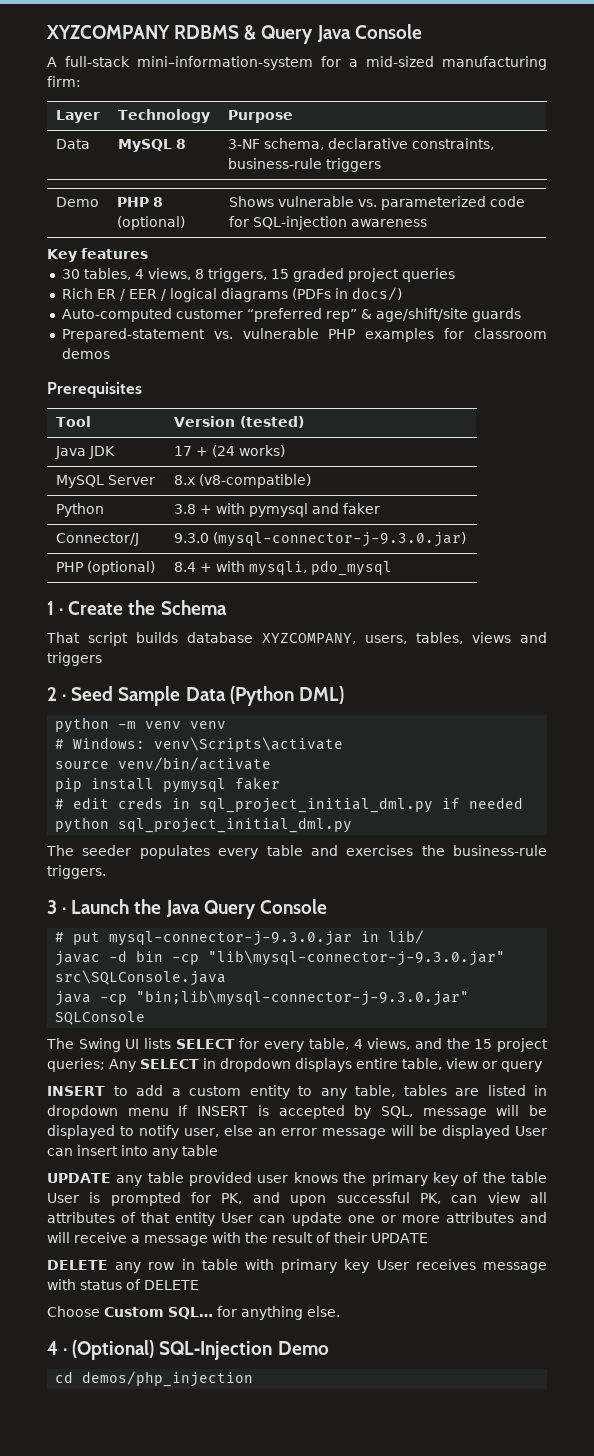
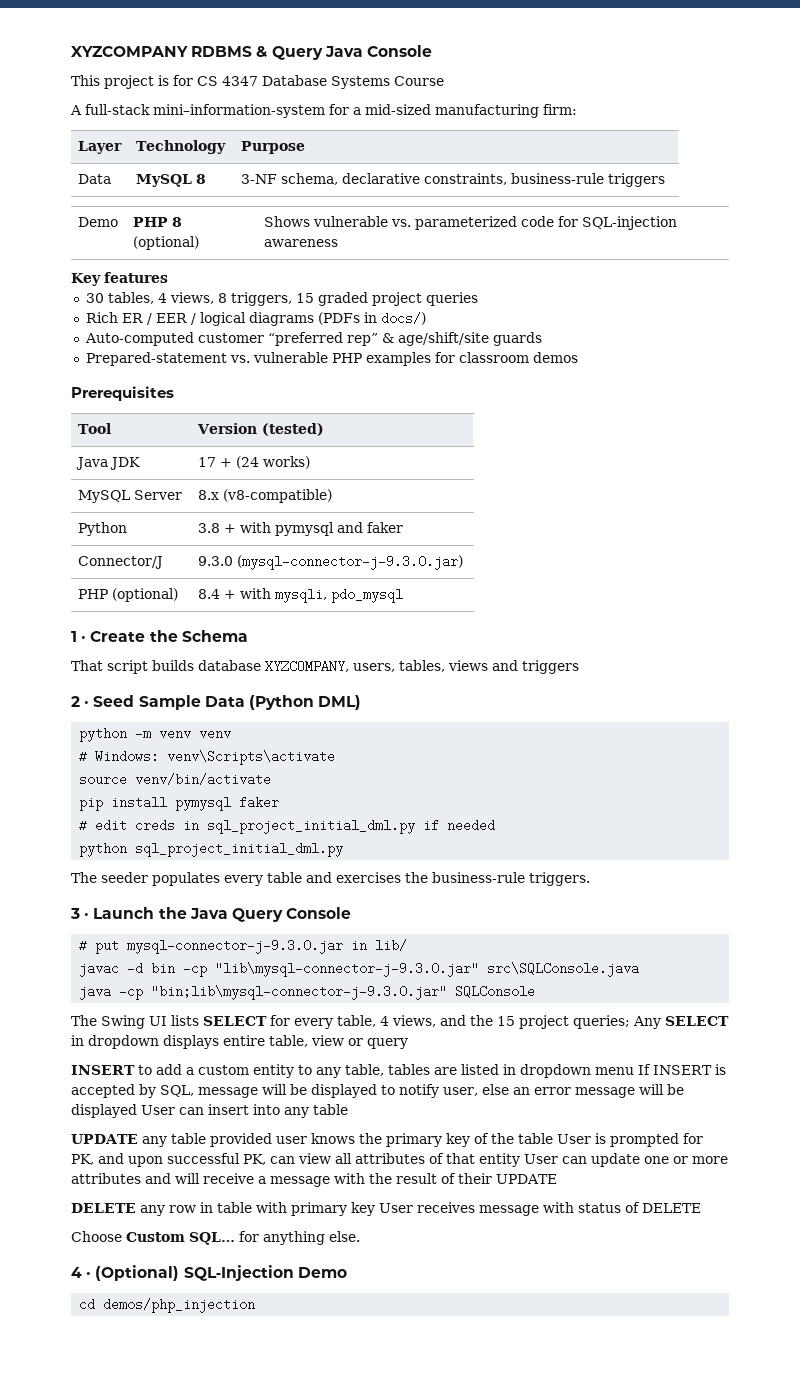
+ This project is for CS 4347 Database Systems Course

